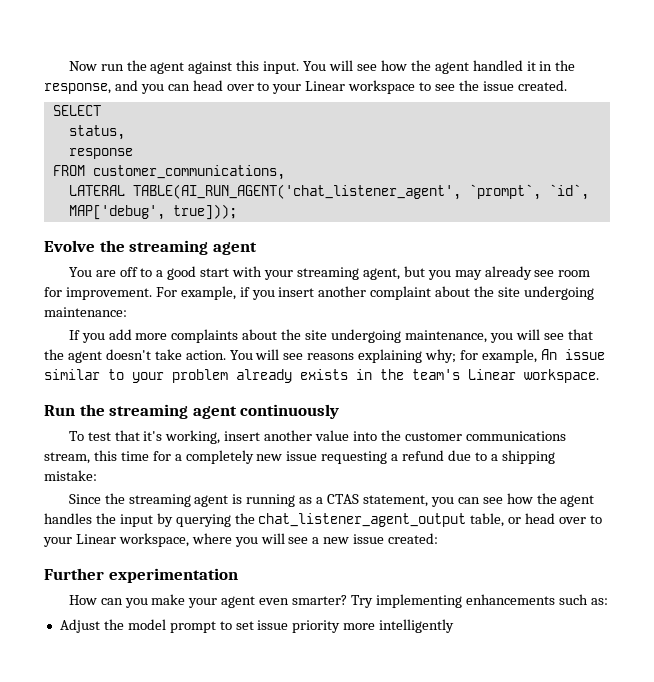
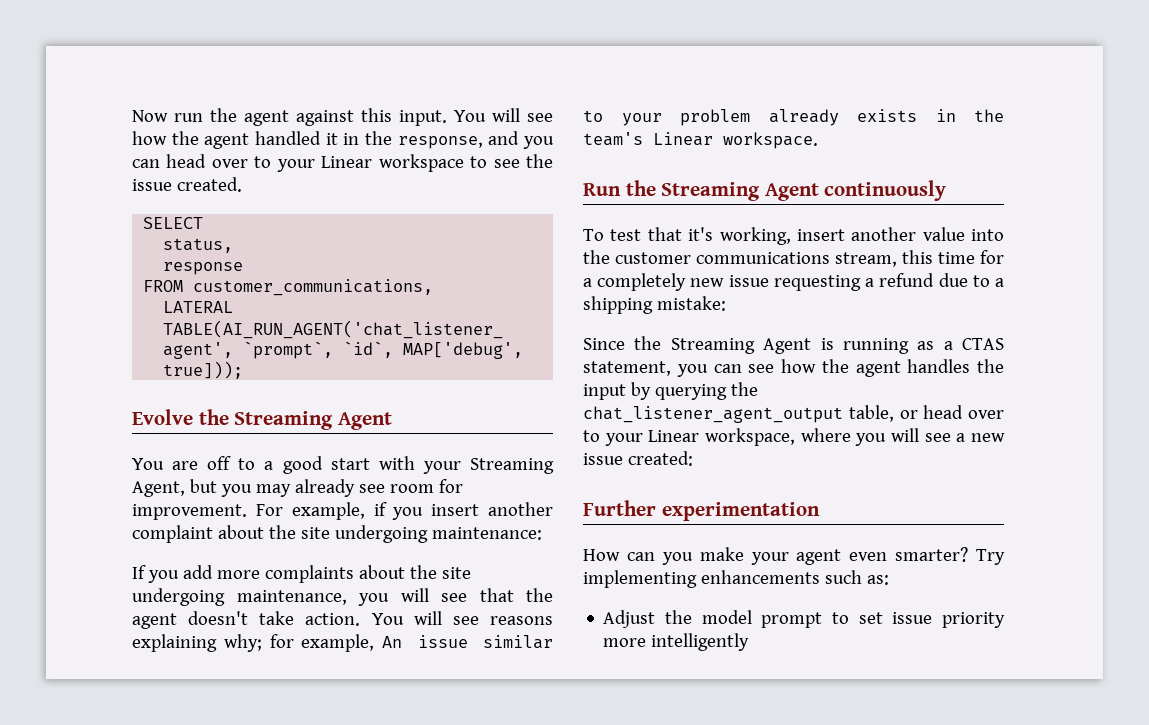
- Evolve the streaming agent
+ Evolve the Streaming Agent
- You are off to a good start with your streaming agent, but you may already see room for improvement.
+ You are off to a good start with your Streaming Agent, but you may already see room for improvement.
- Run the streaming agent continuously
+ Run the Streaming Agent continuously
- Since the streaming agent is running as a CTAS statement, you can see how the agent handles the input by querying the chat_listener_agent_output table, or head over to your Linear workspace, where you will see a new issue created:
+ Since the Streaming Agent is running as a CTAS statement, you can see how the agent handles the input by querying the chat_listener_agent_output table, or head over to your Linear workspace, where you will see a new issue created:

